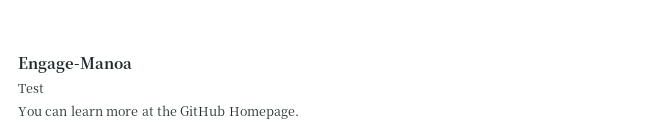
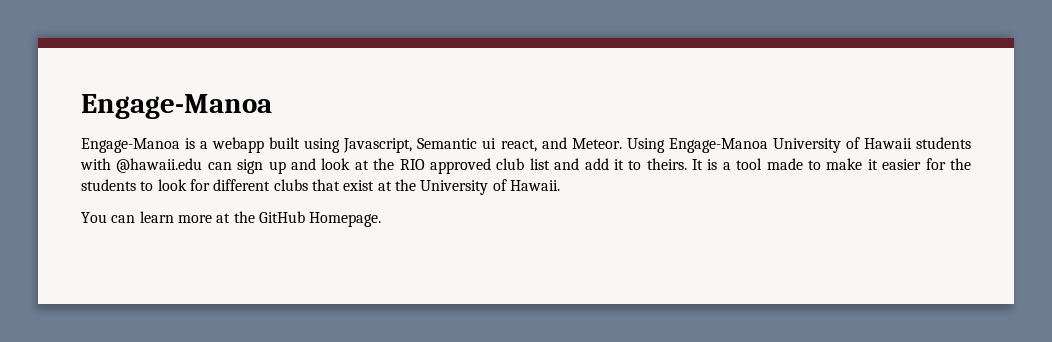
- Test
+ Engage-Manoa is a webapp built using Javascript, Semantic ui react, and Meteor. Using Engage-Manoa University of Hawaii students with @hawaii.edu can sign up and look at the RIO approved club list and add it to theirs. It is a tool made to make it easier for the students to look for different clubs that exist at the University of Hawaii.

